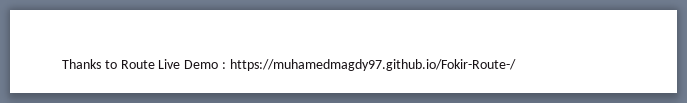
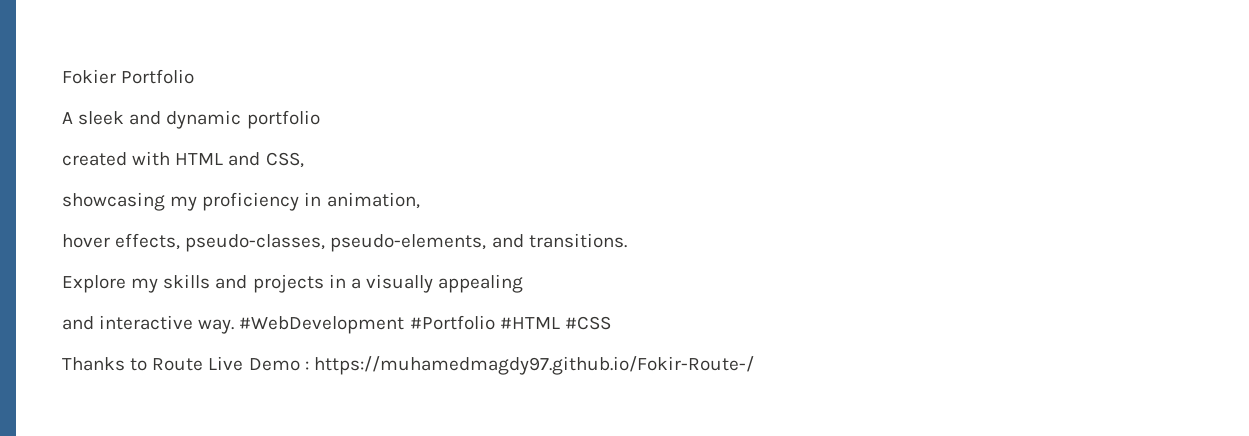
+ Fokier Portfolio
+ A sleek and dynamic portfolio
+ created with HTML and CSS,
+ showcasing my proficiency in animation,
+ hover effects, pseudo-classes, pseudo-elements, and transitions.
+ Explore my skills and projects in a visually appealing
+ and interactive way. #WebDevelopment #Portfolio #HTML #CSS

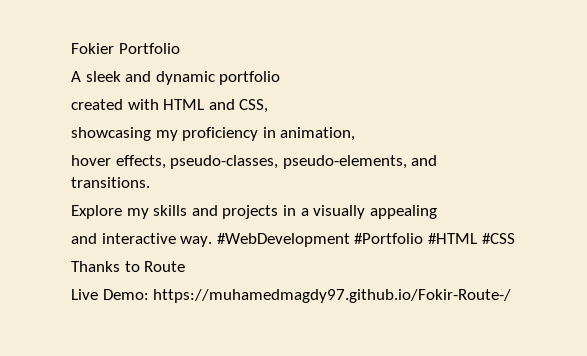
- Thanks to Route Live Demo : https://muhamedmagdy97.github.io/Fokir-Route-/
+ Thanks to Route
+ Live Demo: https://muhamedmagdy97.github.io/Fokir-Route-/

